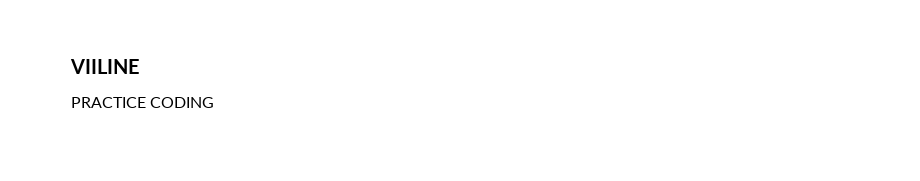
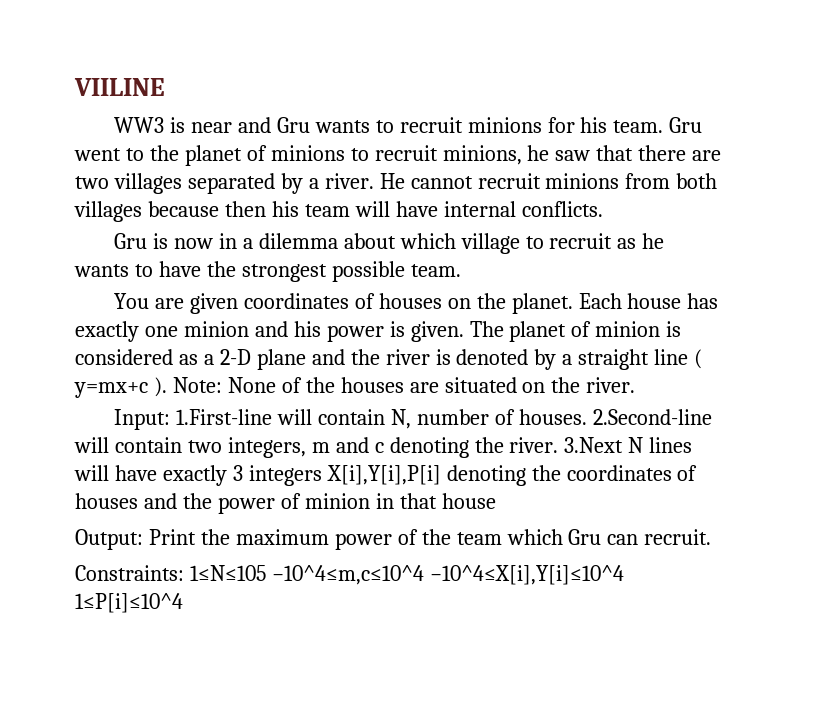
- PRACTICE CODING
+ WW3 is near and Gru wants to recruit minions for his team. Gru went to the planet of minions to recruit minions, he saw that there are two villages separated by a river. He cannot recruit minions from both villages because then his team will have internal conflicts.
+ Gru is now in a dilemma about which village to recruit as he wants to have the strongest possible team.
+ You are given coordinates of houses on the planet. Each house has exactly one minion and his power is given. The planet of minion is considered as a 2-D plane and the river is denoted by a straight line ( y=mx+c ). Note: None of the houses are situated on the river.
+ Input: 1.First-line will contain N, number of houses. 2.Second-line will contain two integers, m and c denoting the river. 3.Next N lines will have exactly 3 integers X[i],Y[i],P[i] denoting the coordinates of houses and the power of minion in that house
+ Output: Print the maximum power of the team which Gru can recruit.
+ Constraints: 1≤N≤105 −10^4≤m,c≤10^4 −10^4≤X[i],Y[i]≤10^4 1≤P[i]≤10^4

